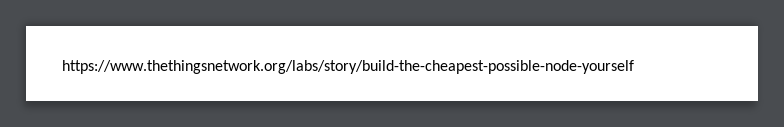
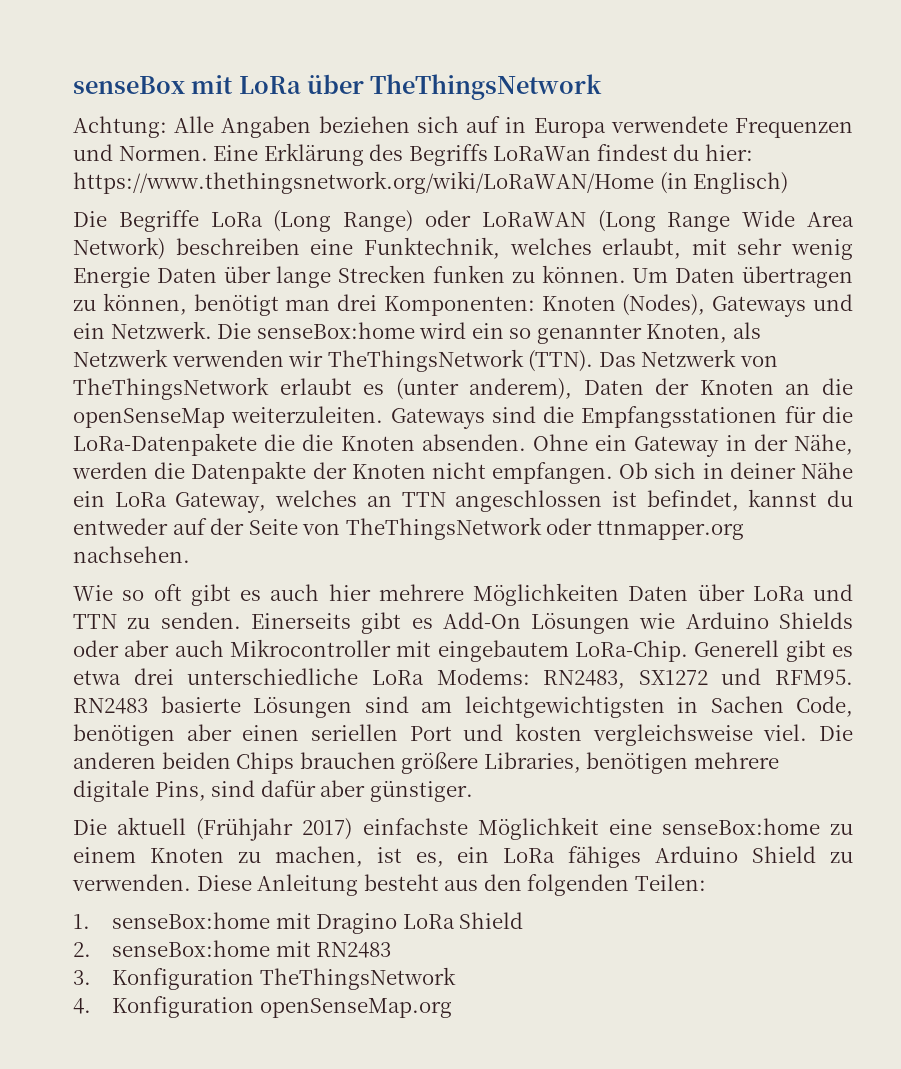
- https://www.thethingsnetwork.org/labs/story/build-the-cheapest-possible-node-yourself
+ senseBox mit LoRa über TheThingsNetwork
+ Achtung: Alle Angaben beziehen sich auf in Europa verwendete Frequenzen und Normen. Eine Erklärung des Begriffs LoRaWan findest du hier: https://www.thethingsnetwork.org/wiki/LoRaWAN/Home (in Englisch)
+ Die Begriffe LoRa (Long Range) oder LoRaWAN (Long Range Wide Area Network) beschreiben eine Funktechnik, welches erlaubt, mit sehr wenig Energie Daten über lange Strecken funken zu können. Um Daten übertragen zu können, benötigt man drei Komponenten: Knoten (Nodes), Gateways und ein Netzwerk. Die senseBox:home wird ein so genannter Knoten, als Netzwerk verwenden wir TheThingsNetwork (TTN). Das Netzwerk von TheThingsNetwork erlaubt es (unter anderem), Daten der Knoten an die openSenseMap weiterzuleiten. Gateways sind die Empfangsstationen für die LoRa-Datenpakete die die Knoten absenden. Ohne ein Gateway in der Nähe, werden die Datenpakte der Knoten nicht empfangen. Ob sich in deiner Nähe ein LoRa Gateway, welches an TTN angeschlossen ist befindet, kannst du entweder auf der Seite von TheThingsNetwork oder ttnmapper.org nachsehen.
+ Wie so oft gibt es auch hier mehrere Möglichkeiten Daten über LoRa und TTN zu senden. Einerseits gibt es Add-On Lösungen wie Arduino Shields oder aber auch Mikrocontroller mit eingebautem LoRa-Chip. Generell gibt es etwa drei unterschiedliche LoRa Modems: RN2483, SX1272 und RFM95. RN2483 basierte Lösungen sind am leichtgewichtigsten in Sachen Code, benötigen aber einen seriellen Port und kosten vergleichsweise viel. Die anderen beiden Chips brauchen größere Libraries, benötigen mehrere digitale Pins, sind dafür aber günstiger.
+ Die aktuell (Frühjahr 2017) einfachste Möglichkeit eine senseBox:home zu einem Knoten zu machen, ist es, ein LoRa fähiges Arduino Shield zu verwenden. Diese Anleitung besteht aus den folgenden Teilen:
+ 1. senseBox:home mit Dragino LoRa Shield
+ 2. senseBox:home mit RN2483
+ 3. Konfiguration TheThingsNetwork
+ 4. Konfiguration openSenseMap.org

